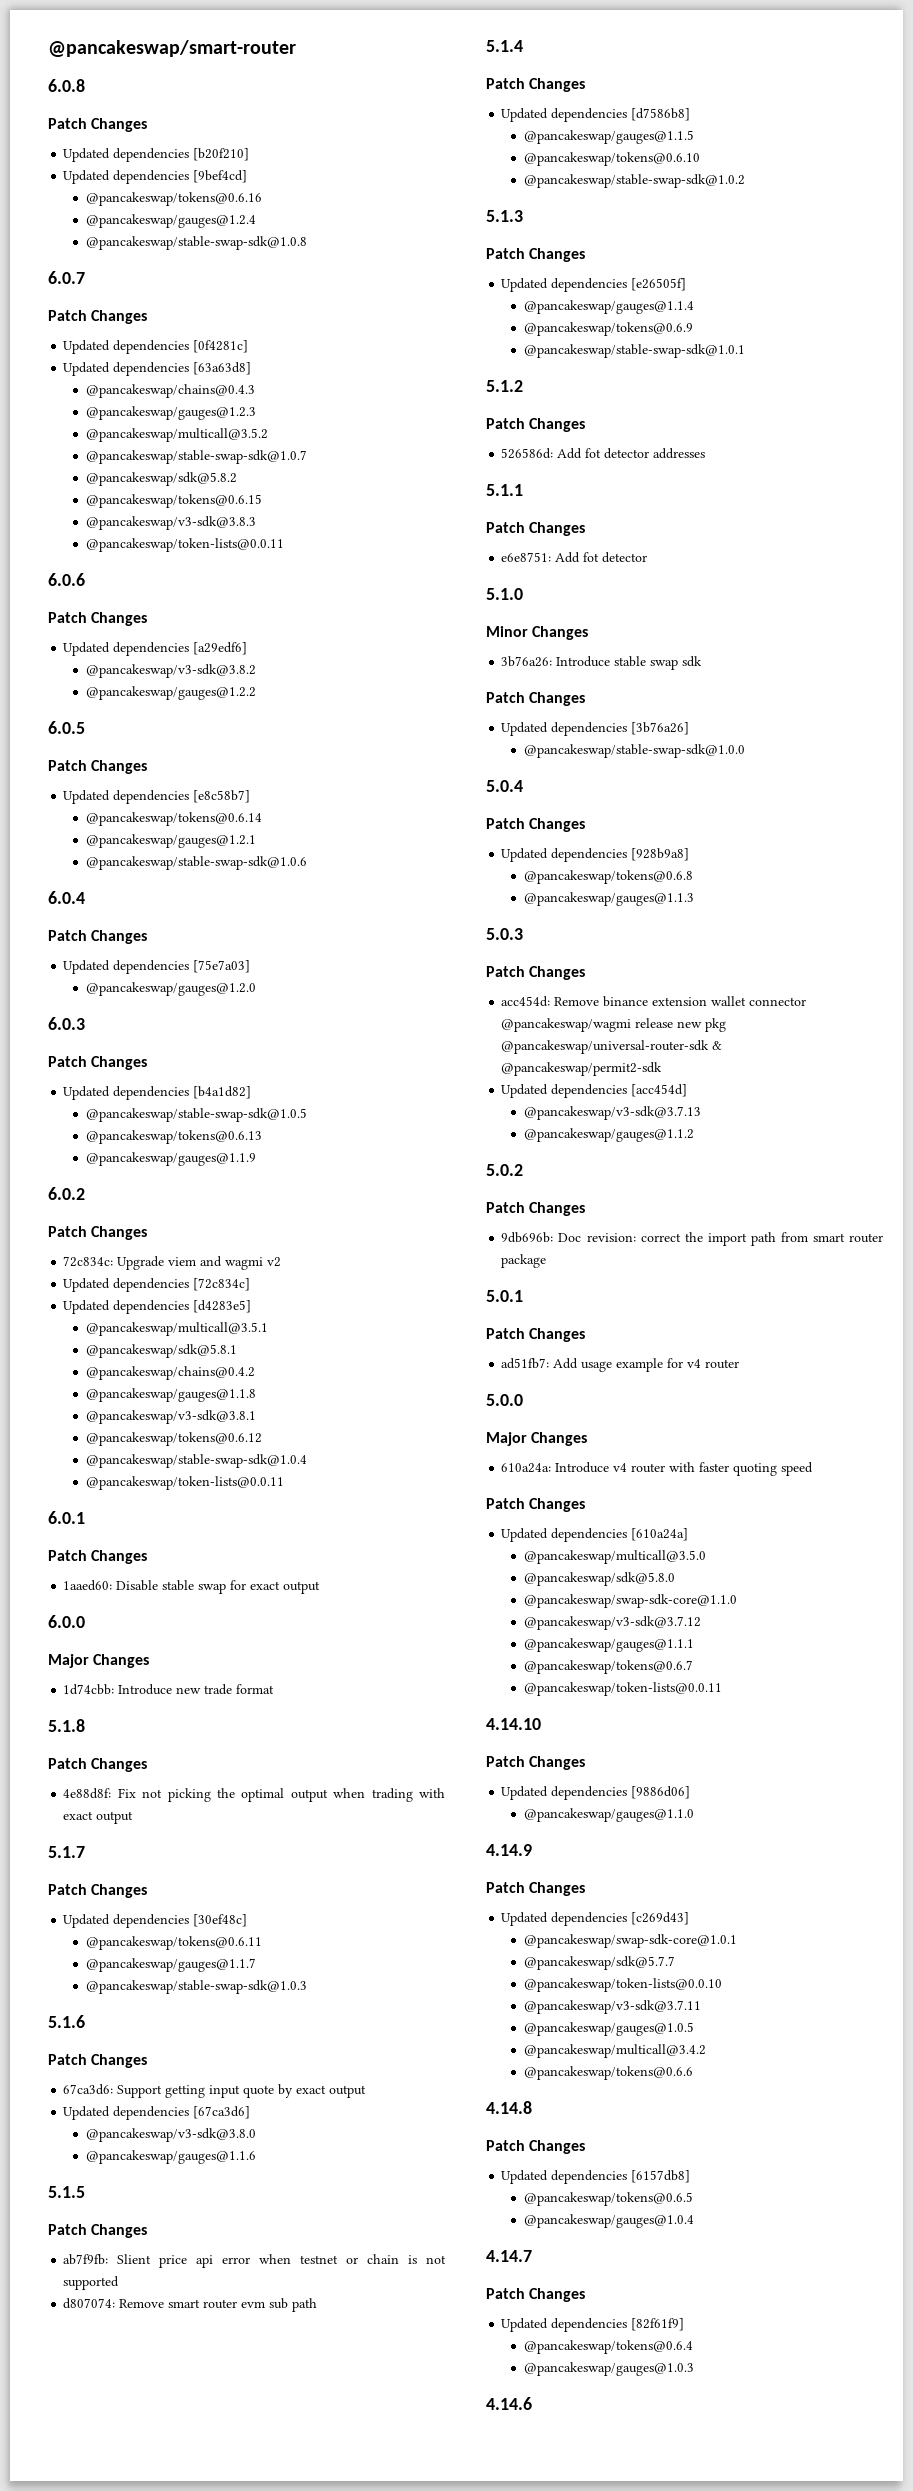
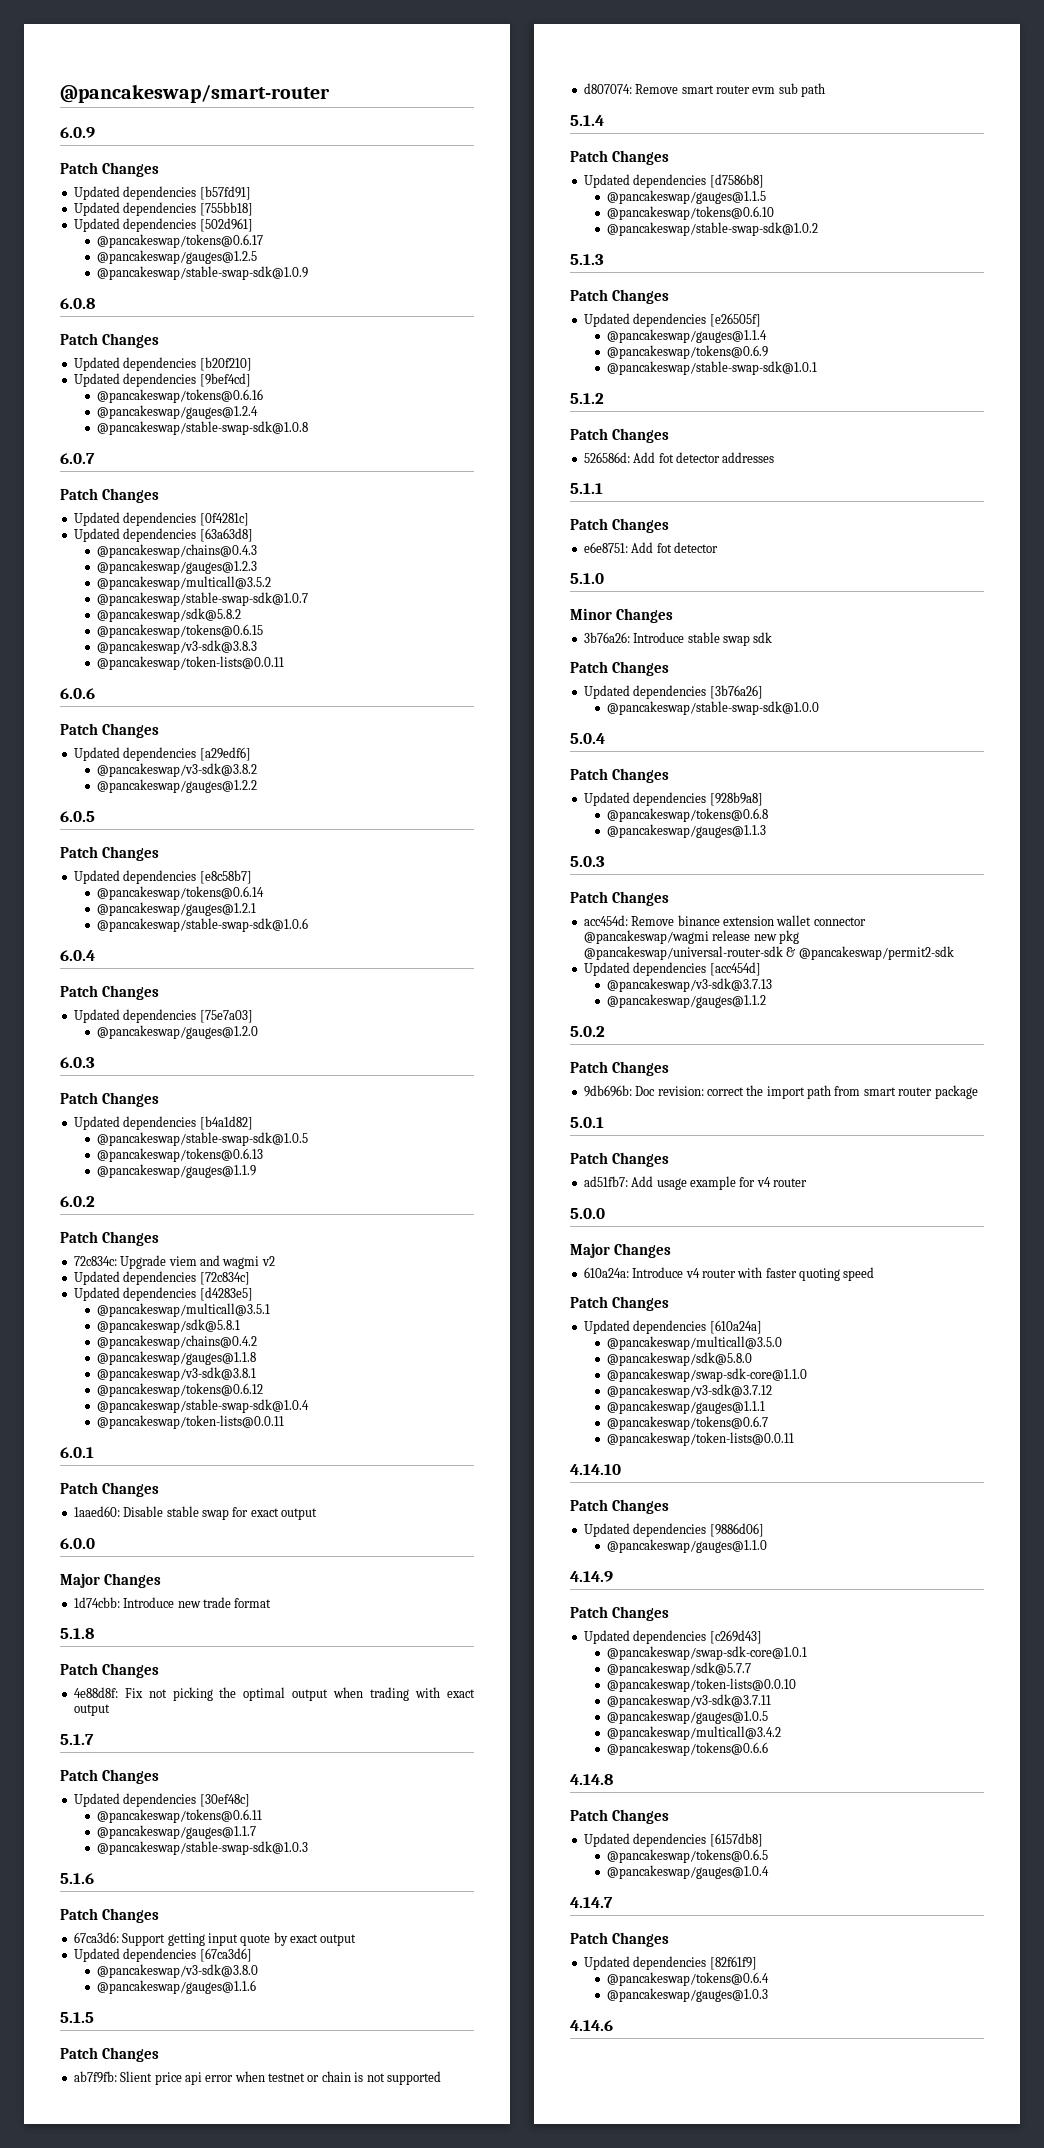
+ 6.0.9
+ Patch Changes
+ Updated dependencies [b57fd91]
+ Updated dependencies [755bb18]
+ Updated dependencies [502d961]
+ @pancakeswap/tokens@0.6.17
+ @pancakeswap/gauges@1.2.5
+ @pancakeswap/stable-swap-sdk@1.0.9

